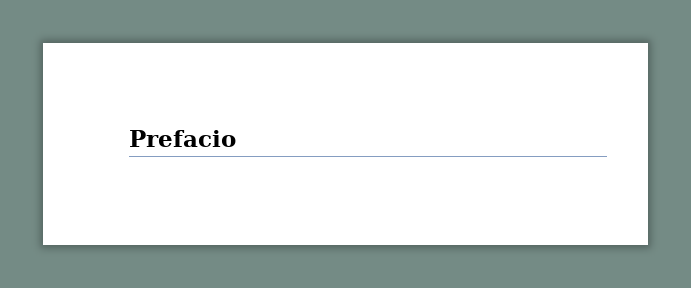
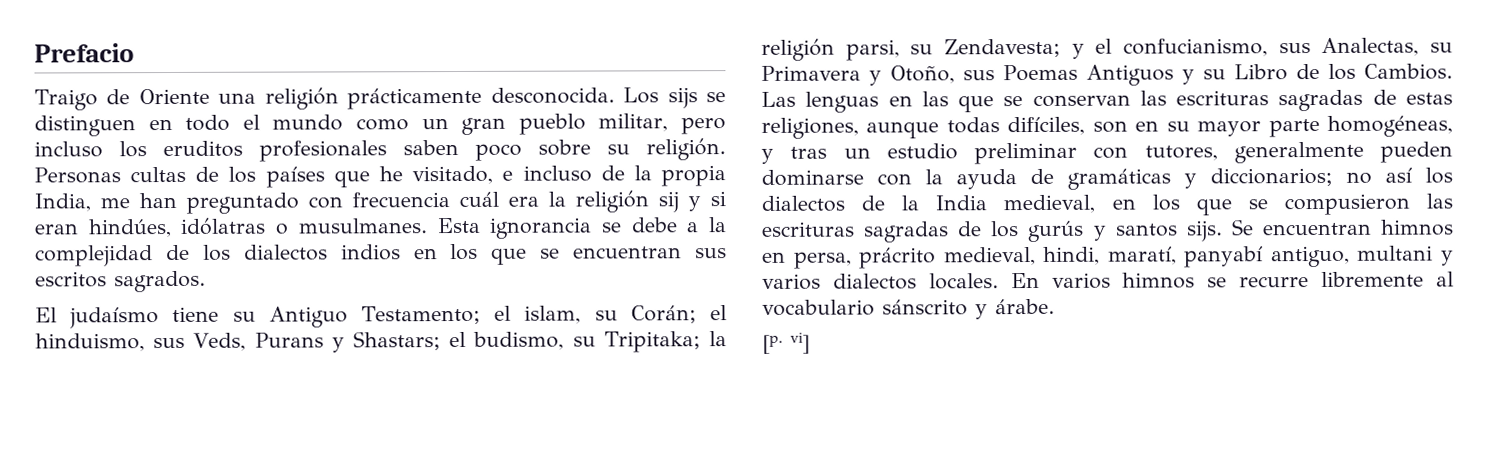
+ Traigo de Oriente una religión prácticamente desconocida. Los sijs se distinguen en todo el mundo como un gran pueblo militar, pero incluso los eruditos profesionales saben poco sobre su religión. Personas cultas de los países que he visitado, e incluso de la propia India, me han preguntado con frecuencia cuál era la religión sij y si eran hindúes, idólatras o musulmanes. Esta ignorancia se debe a la complejidad de los dialectos indios en los que se encuentran sus escritos sagrados.
+ El judaísmo tiene su Antiguo Testamento; el islam, su Corán; el hinduismo, sus Veds, Purans y Shastars; el budismo, su Tripitaka; la religión parsi, su Zendavesta; y el confucianismo, sus Analectas, su Primavera y Otoño, sus Poemas Antiguos y su Libro de los Cambios. Las lenguas en las que se conservan las escrituras sagradas de estas religiones, aunque todas difíciles, son en su mayor parte homogéneas, y tras un estudio preliminar con tutores, generalmente pueden dominarse con la ayuda de gramáticas y diccionarios; no así los dialectos de la India medieval, en los que se compusieron las escrituras sagradas de los gurús y santos sijs. Se encuentran himnos en persa, prácrito medieval, hindi, maratí, panyabí antiguo, multani y varios dialectos locales. En varios himnos se recurre libremente al vocabulario sánscrito y árabe.
+ [p. vi]

